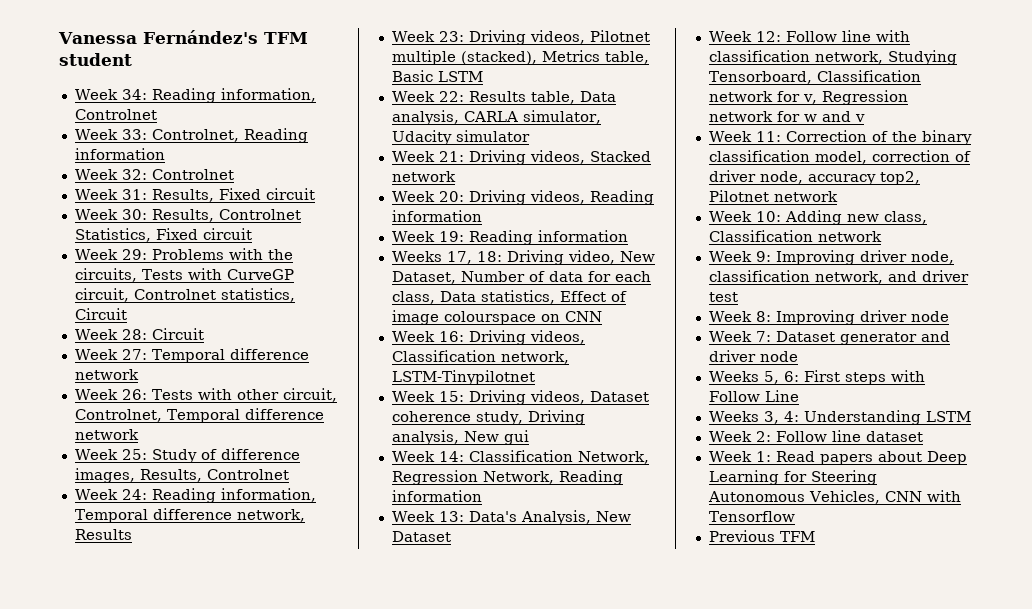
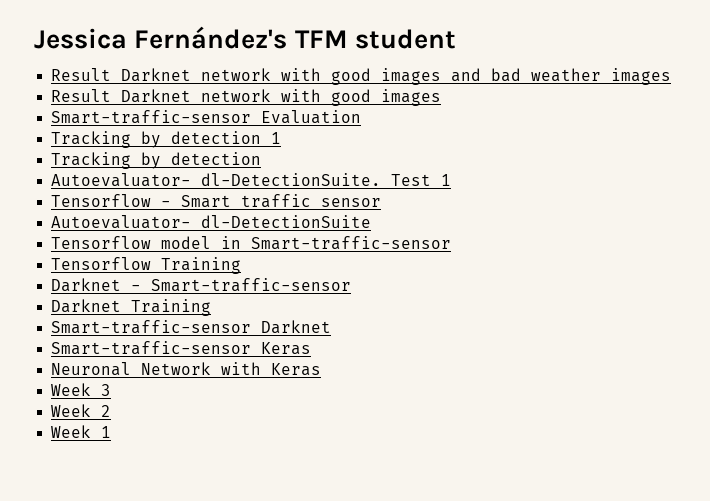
- Vanessa Fernández's TFM student
+ Jessica Fernández's TFM student
- Week 34: Reading information, Controlnet
- Week 33: Controlnet, Reading information
- Week 32: Controlnet
- Week 31: Results, Fixed circuit
- Week 30: Results, Controlnet Statistics, Fixed circuit
- Week 29: Problems with the circuits, Tests with CurveGP circuit, Controlnet statistics, Circuit
- Week 28: Circuit
- Week 27: Temporal difference network
- Week 26: Tests with other circuit, Controlnet, Temporal difference network
- Week 25: Study of difference images, Results, Controlnet
- Week 24: Reading information, Temporal difference network, Results
- Week 23: Driving videos, Pilotnet multiple (stacked), Metrics table, Basic LSTM
- Week 22: Results table, Data analysis, CARLA simulator, Udacity simulator
- Week 21: Driving videos, Stacked network
- Week 20: Driving videos, Reading information
- Week 19: Reading information
- Weeks 17, 18: Driving video, New Dataset, Number of data for each class, Data statistics, Effect of image colourspace on CNN
- Week 16: Driving videos, Classification network, LSTM-Tinypilotnet
- Week 15: Driving videos, Dataset coherence study, Driving analysis, New gui
- Week 14: Classification Network, Regression Network, Reading information
- Week 13: Data's Analysis, New Dataset
- Week 12: Follow line with classification network, Studying Tensorboard, Classification network for v, Regression network for w and v
- Week 11: Correction of the binary classification model, correction of driver node, accuracy top2, Pilotnet network
- Week 10: Adding new class, Classification network
- Week 9: Improving driver node, classification network, and driver test
- Week 8: Improving driver node
- Week 7: Dataset generator and driver node
- Weeks 5, 6: First steps with Follow Line
- Weeks 3, 4: Understanding LSTM
- Week 2: Follow line dataset
- Week 1: Read papers about Deep Learning for Steering Autonomous Vehicles, CNN with Tensorflow
- Previous TFM
+ Result Darknet network with good images and bad weather images
+ Result Darknet network with good images
+ Smart-traffic-sensor Evaluation
+ Tracking by detection 1
+ Tracking by detection
+ Autoevaluator- dl-DetectionSuite. Test 1
+ Tensorflow - Smart traffic sensor
+ Autoevaluator- dl-DetectionSuite
+ Tensorflow model in Smart-traffic-sensor
+ Tensorflow Training
+ Darknet - Smart-traffic-sensor
+ Darknet Training
+ Smart-traffic-sensor Darknet
+ Smart-traffic-sensor Keras
+ Neuronal Network with Keras
+ Week 3
+ Week 2
+ Week 1

